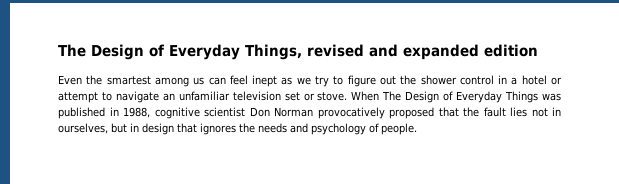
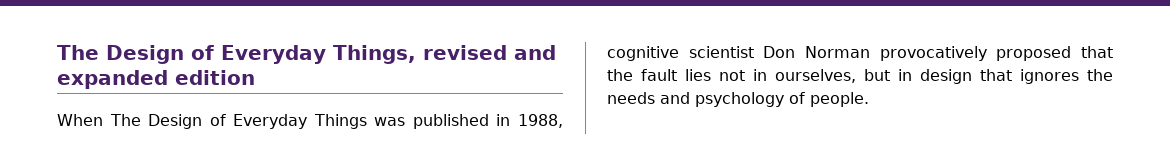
- Even the smartest among us can feel inept as we try to figure out the shower control in a hotel or attempt to navigate an unfamiliar television set or stove.

